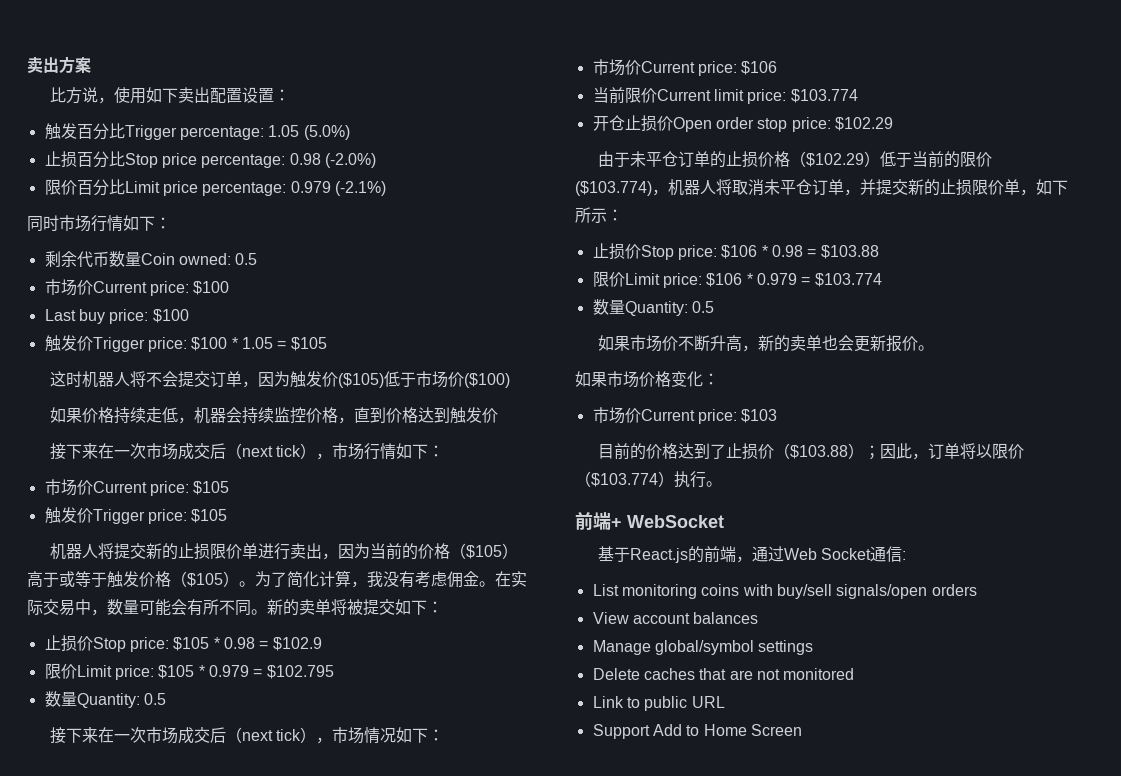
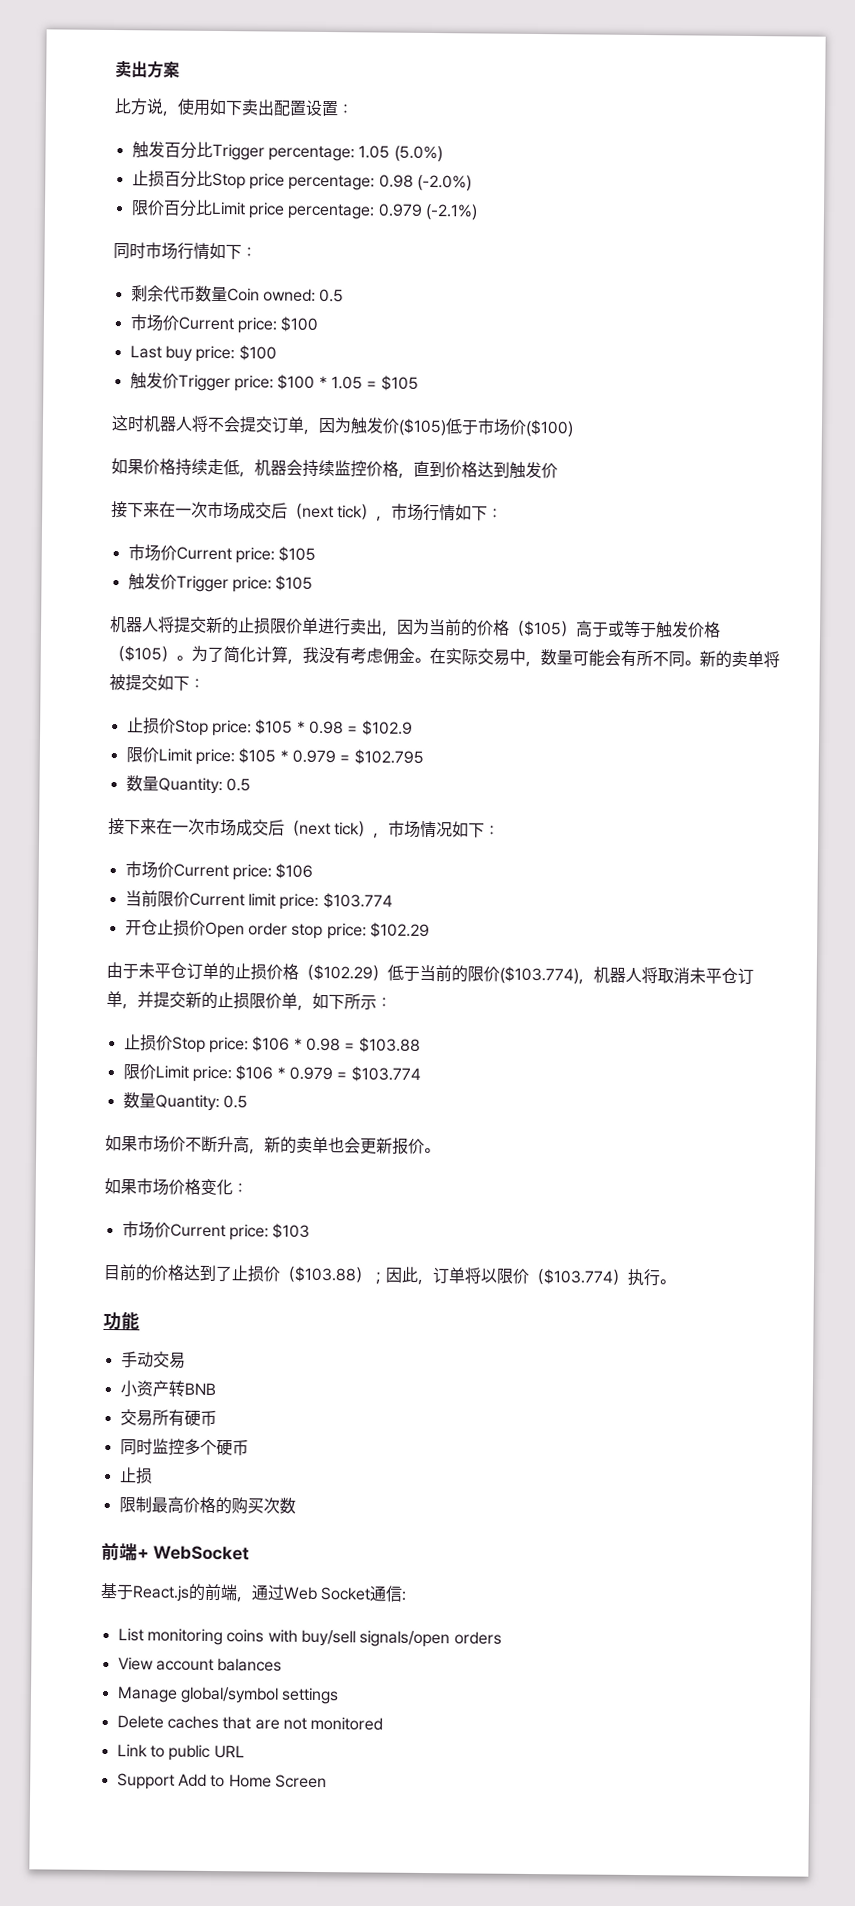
+ 功能
+ 手动交易
+ 小资产转BNB
+ 交易所有硬币
+ 同时监控多个硬币
+ 止损
+ 限制最高价格的购买次数

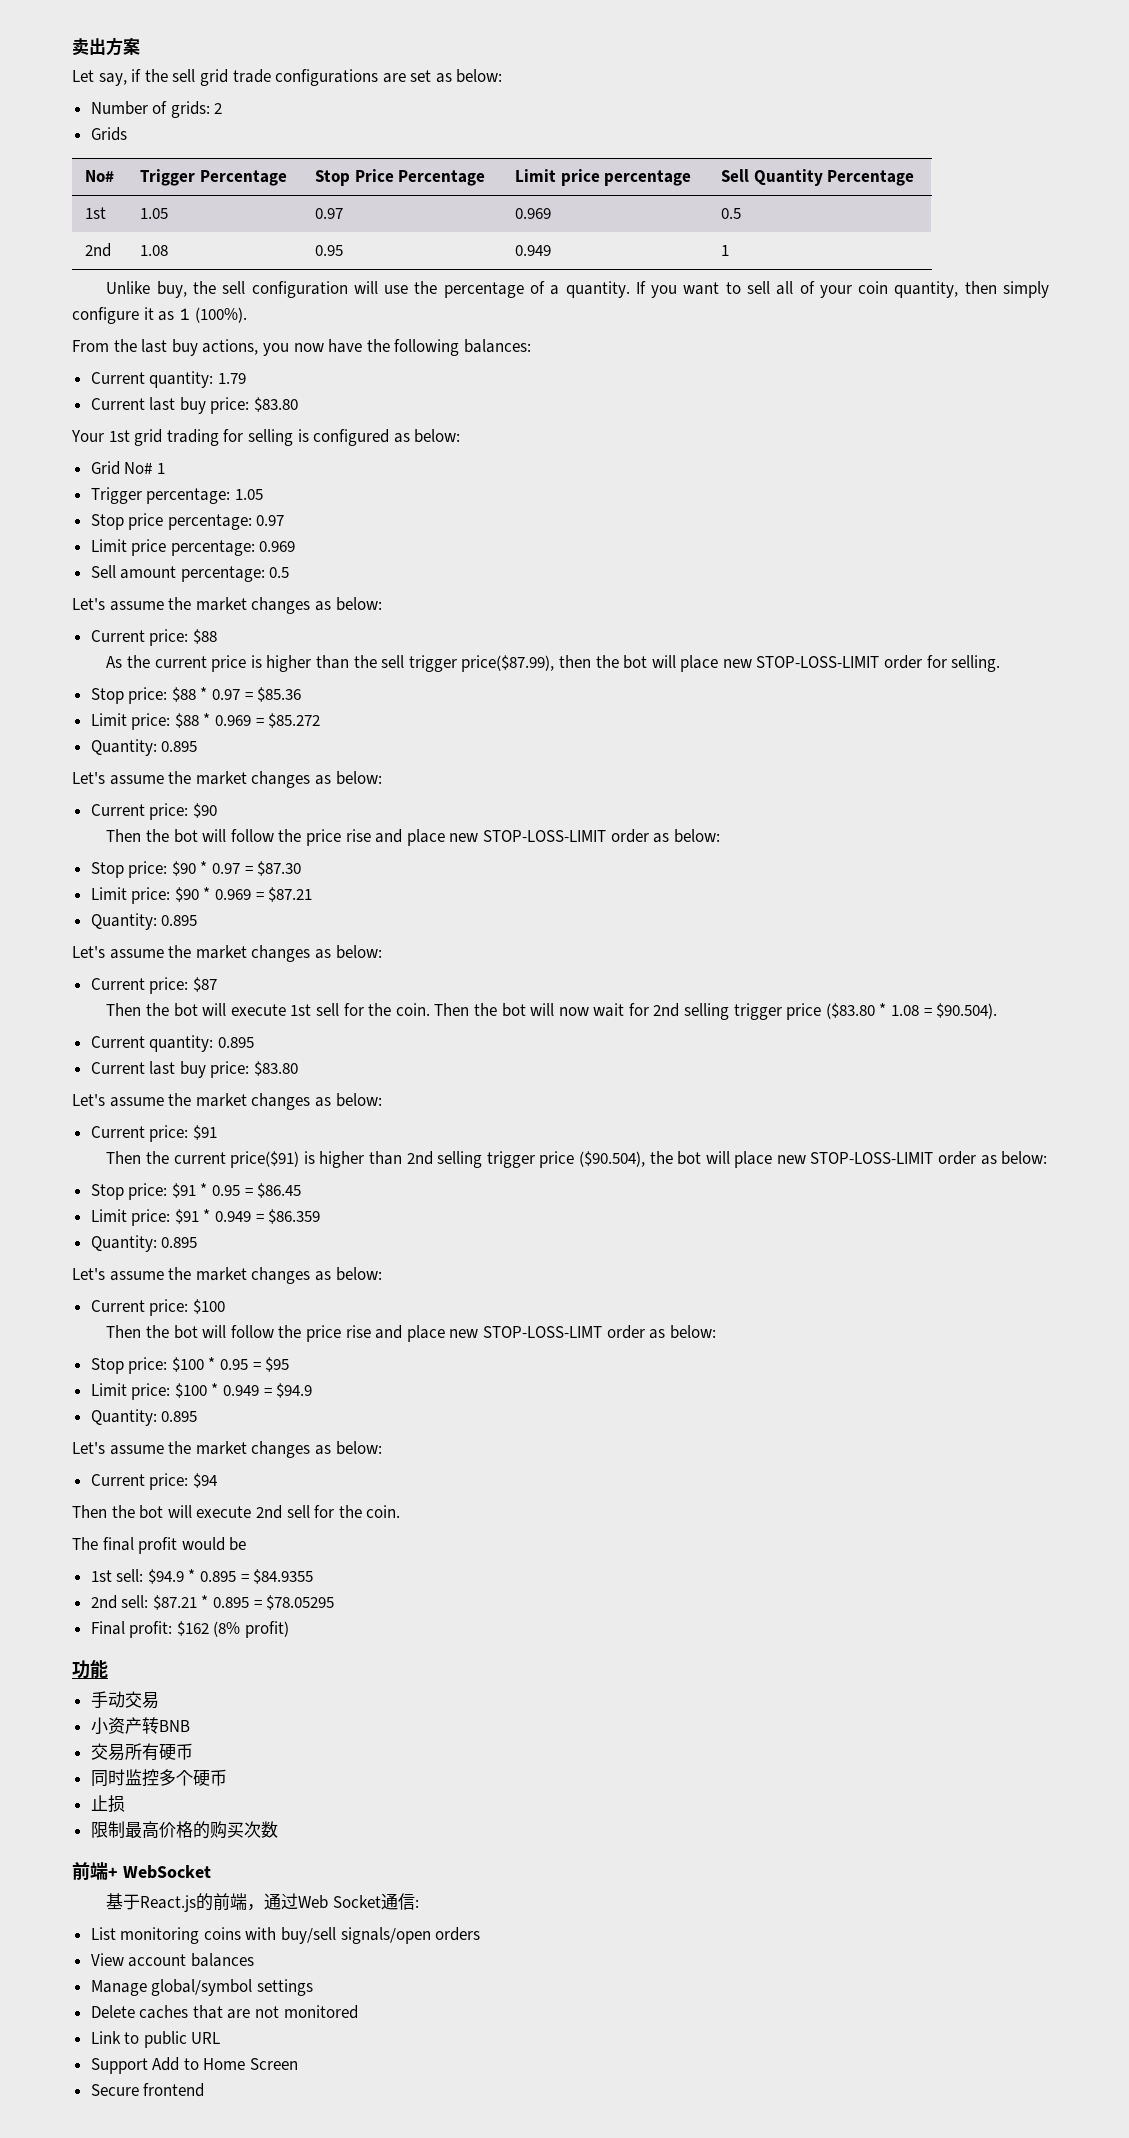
- 比方说，使用如下卖出配置设置：
- 触发百分比Trigger percentage: 1.05 (5.0%)
- 止损百分比Stop price percentage: 0.98 (-2.0%)
- 限价百分比Limit price percentage: 0.979 (-2.1%)
- 同时市场行情如下：
- 剩余代币数量Coin owned: 0.5
- 市场价Current price: $100
- Last buy price: $100
- 触发价Trigger price: $100 * 1.05 = $105
- 这时机器人将不会提交订单，因为触发价($105)低于市场价($100)
- 如果价格持续走低，机器会持续监控价格，直到价格达到触发价
- 接下来在一次市场成交后（next tick），市场行情如下：
- 市场价Current price: $105
- 触发价Trigger price: $105
- 机器人将提交新的止损限价单进行卖出，因为当前的价格（$105）高于或等于触发价格（$105）。为了简化计算，我没有考虑佣金。在实际交易中，数量可能会有所不同。新的卖单将被提交如下：
- 止损价Stop price: $105 * 0.98 = $102.9
- 限价Limit price: $105 * 0.979 = $102.795
- 数量Quantity: 0.5
- 接下来在一次市场成交后（next tick），市场情况如下：
- 市场价Current price: $106
- 当前限价Current limit price: $103.774
- 开仓止损价Open order stop price: $102.29
- 由于未平仓订单的止损价格（$102.29）低于当前的限价($103.774)，机器人将取消未平仓订单，并提交新的止损限价单，如下所示：
- 止损价Stop price: $106 * 0.98 = $103.88
- 限价Limit price: $106 * 0.979 = $103.774
- 数量Quantity: 0.5
- 如果市场价不断升高，新的卖单也会更新报价。
- 如果市场价格变化：
- 市场价Current price: $103
- 目前的价格达到了止损价（$103.88）；因此，订单将以限价（$103.774）执行。
+ Let say, if the sell grid trade configurations are set as below:
+ Number of grids: 2
+ Grids
+ No# | Trigger Percentage | Stop Price Percentage | Limit price percentage | Sell Quantity Percentage
+ 1st | 1.05 | 0.97 | 0.969 | 0.5
+ 2nd | 1.08 | 0.95 | 0.949 | 1
+ Unlike buy, the sell configuration will use the percentage of a quantity. If you want to sell all of your coin quantity, then simply configure it as 1 (100%).
+ From the last buy actions, you now have the following balances:
+ Current quantity: 1.79
+ Current last buy price: $83.80
+ Your 1st grid trading for selling is configured as below:
+ Grid No# 1
+ Trigger percentage: 1.05
+ Stop price percentage: 0.97
+ Limit price percentage: 0.969
+ Sell amount percentage: 0.5
+ Let's assume the market changes as below:
+ Current price: $88
+ As the current price is higher than the sell trigger price($87.99), then the bot will place new STOP-LOSS-LIMIT order for selling.
+ Stop price: $88 * 0.97 = $85.36
+ Limit price: $88 * 0.969 = $85.272
+ Quantity: 0.895
+ Let's assume the market changes as below:
+ Current price: $90
+ Then the bot will follow the price rise and place new STOP-LOSS-LIMIT order as below:
+ Stop price: $90 * 0.97 = $87.30
+ Limit price: $90 * 0.969 = $87.21
+ Quantity: 0.895
+ Let's assume the market changes as below:
+ Current price: $87
+ Then the bot will execute 1st sell for the coin. Then the bot will now wait for 2nd selling trigger price ($83.80 * 1.08 = $90.504).
+ Current quantity: 0.895
+ Current last buy price: $83.80
+ Let's assume the market changes as below:
+ Current price: $91
+ Then the current price($91) is higher than 2nd selling trigger price ($90.504), the bot will place new STOP-LOSS-LIMIT order as below:
+ Stop price: $91 * 0.95 = $86.45
+ Limit price: $91 * 0.949 = $86.359
+ Quantity: 0.895
+ Let's assume the market changes as below:
+ Current price: $100
+ Then the bot will follow the price rise and place new STOP-LOSS-LIMT order as below:
+ Stop price: $100 * 0.95 = $95
+ Limit price: $100 * 0.949 = $94.9
+ Quantity: 0.895
+ Let's assume the market changes as below:
+ Current price: $94
+ Then the bot will execute 2nd sell for the coin.
+ The final profit would be
+ 1st sell: $94.9 * 0.895 = $84.9355
+ 2nd sell: $87.21 * 0.895 = $78.05295
+ Final profit: $162 (8% profit)
+ Secure frontend

